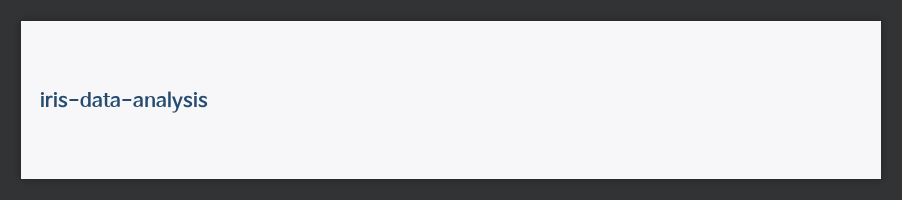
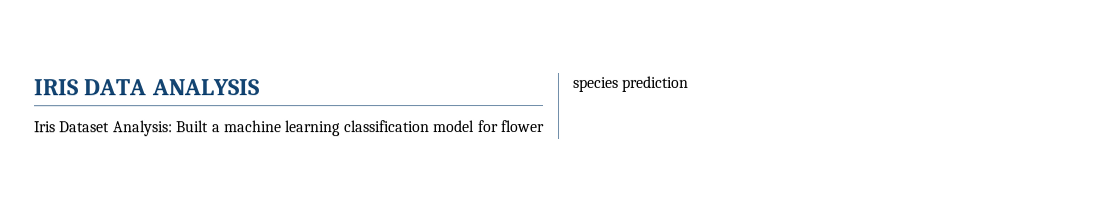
- iris-data-analysis
+ IRIS DATA ANALYSIS
+ Iris Dataset Analysis: Built a machine learning classification model for flower species prediction

